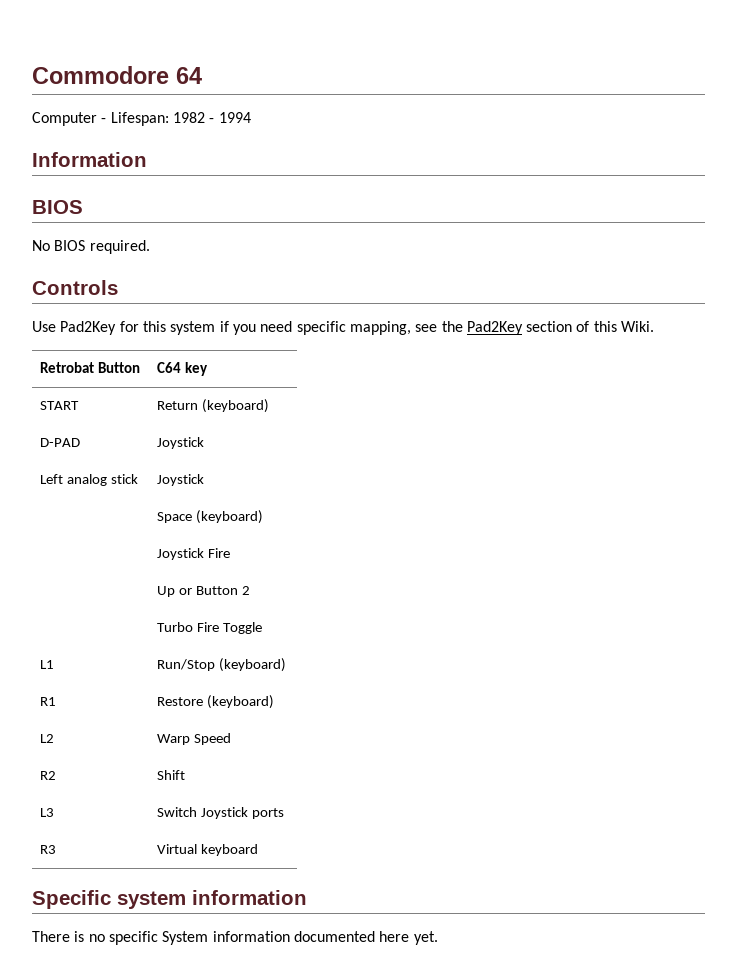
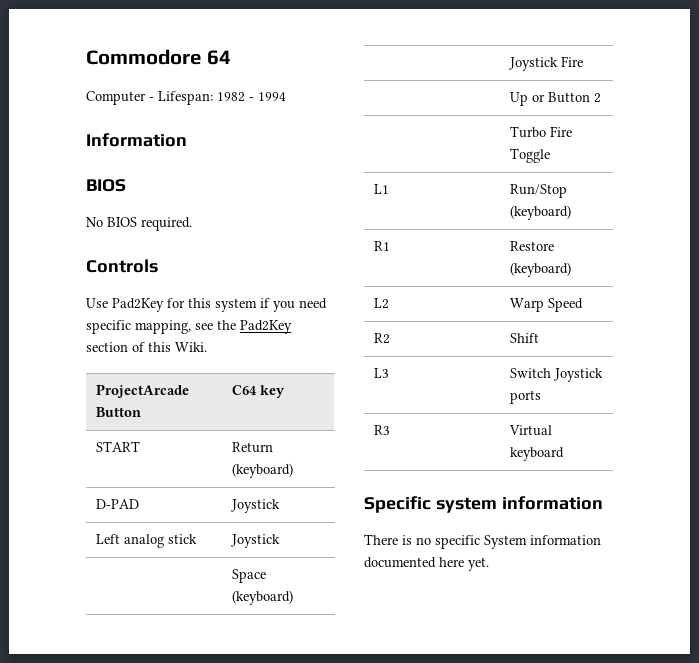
- Retrobat Button | C64 key
+ ProjectArcade Button | C64 key

